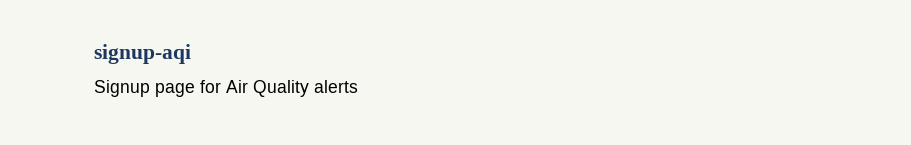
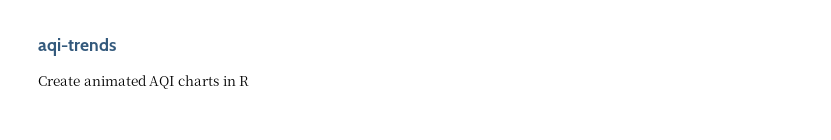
- signup-aqi
- Signup page for Air Quality alerts
+ aqi-trends
+ Create animated AQI charts in R

